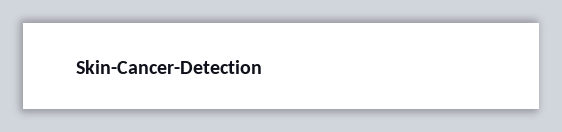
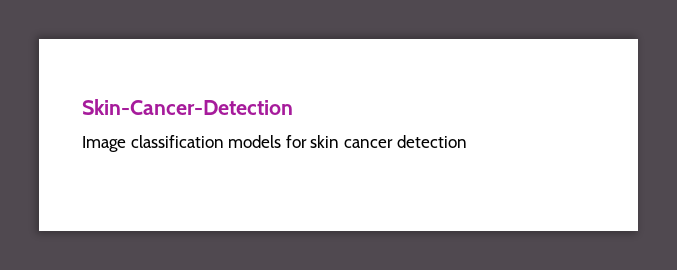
+ Image classification models for skin cancer detection

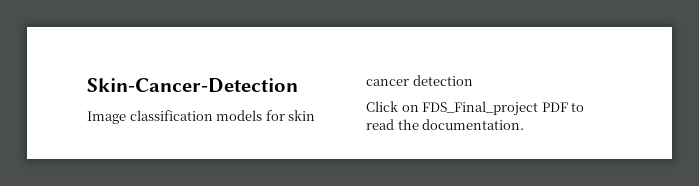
+ Click on FDS_Final_project PDF to read the documentation.

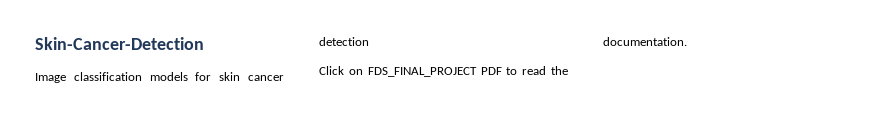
- Click on FDS_Final_project PDF to read the documentation.
+ Click on FDS_FINAL_PROJECT PDF to read the documentation.

